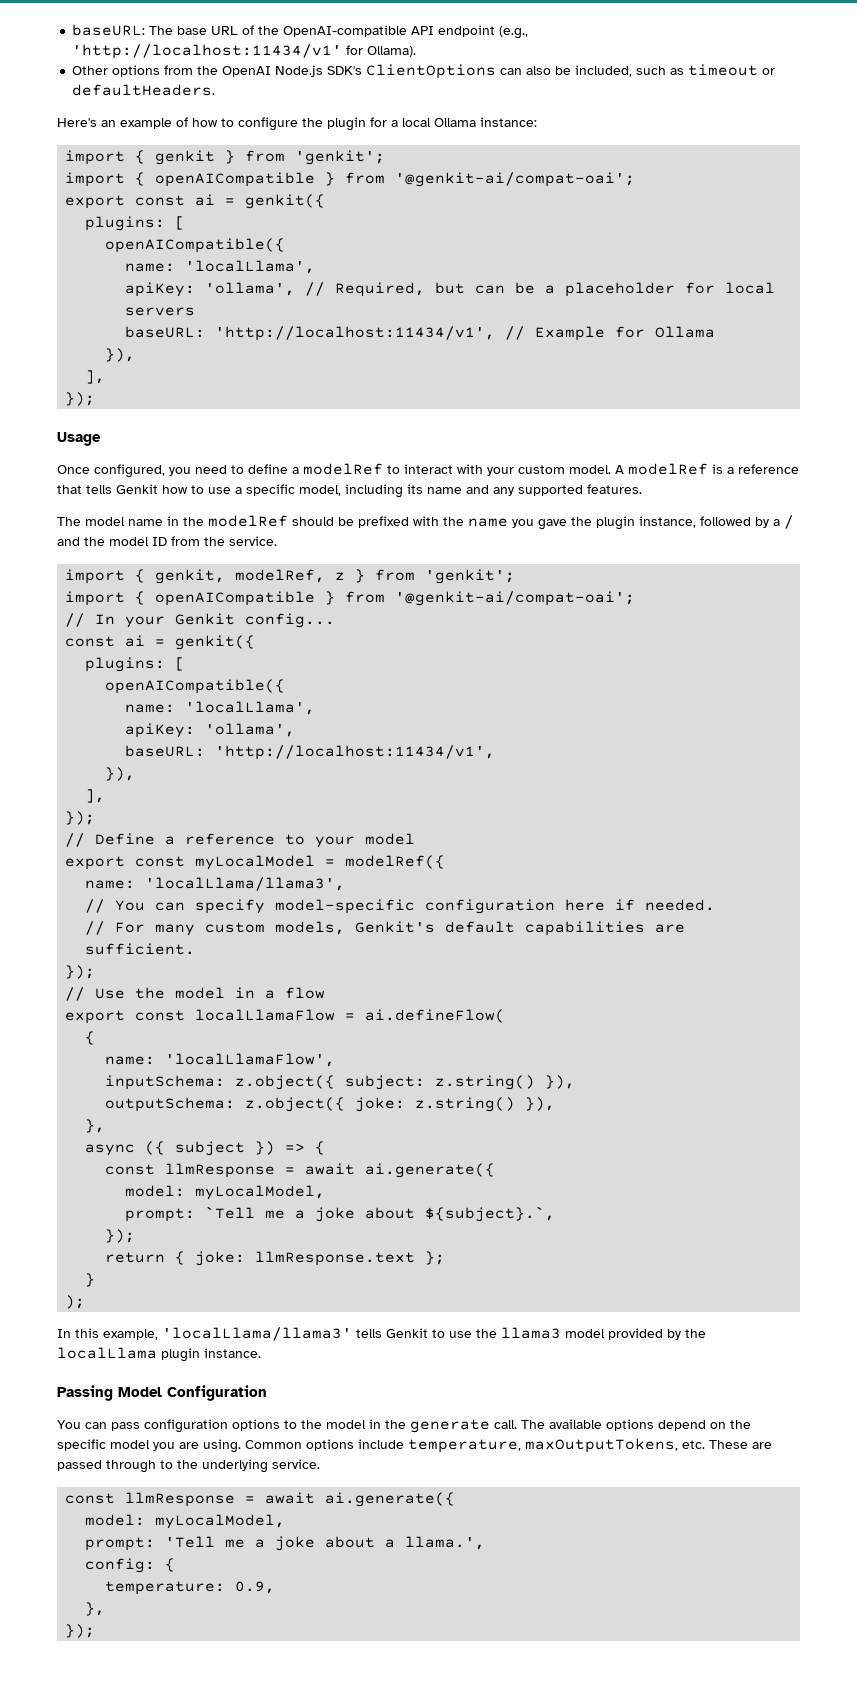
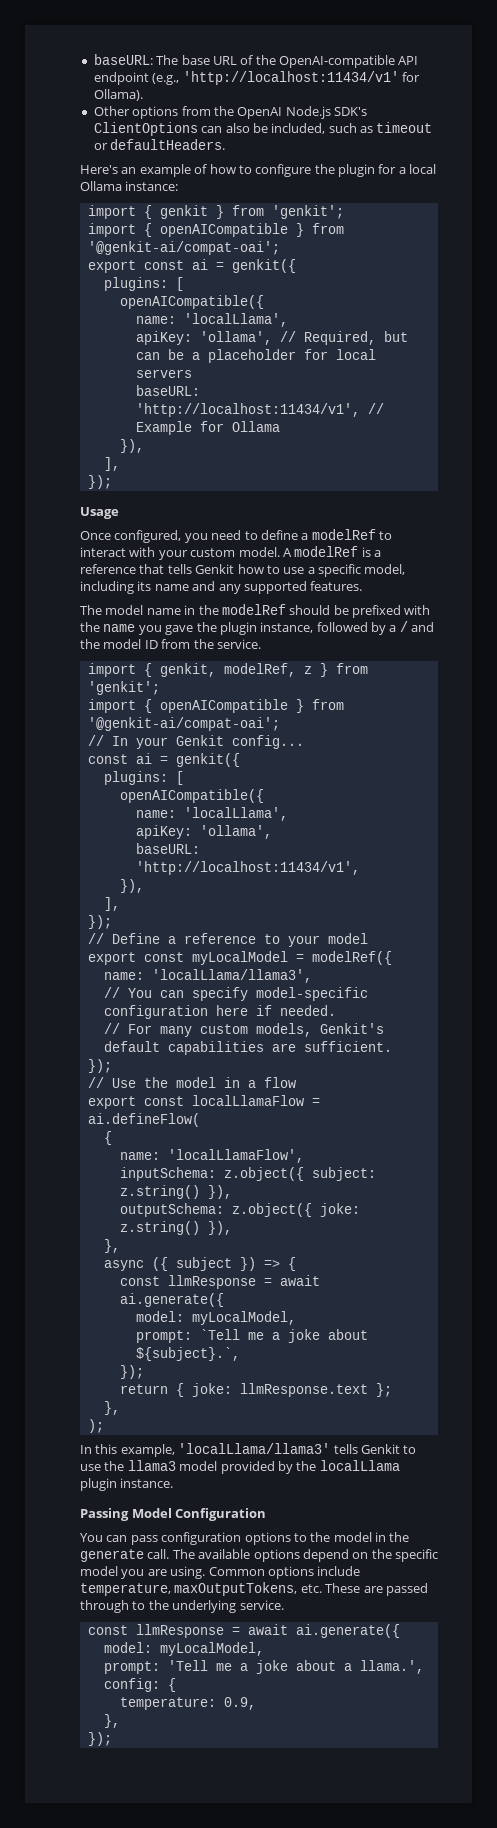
  return { joke: llmResponse.text };
- }
+ },

